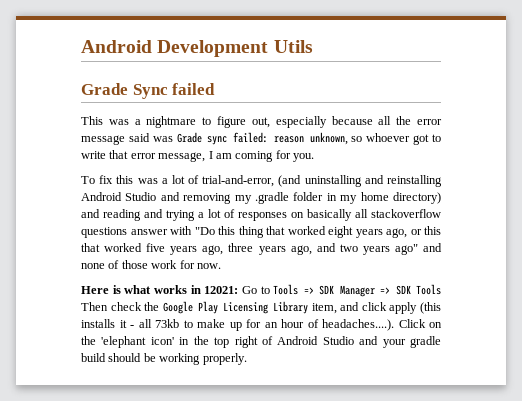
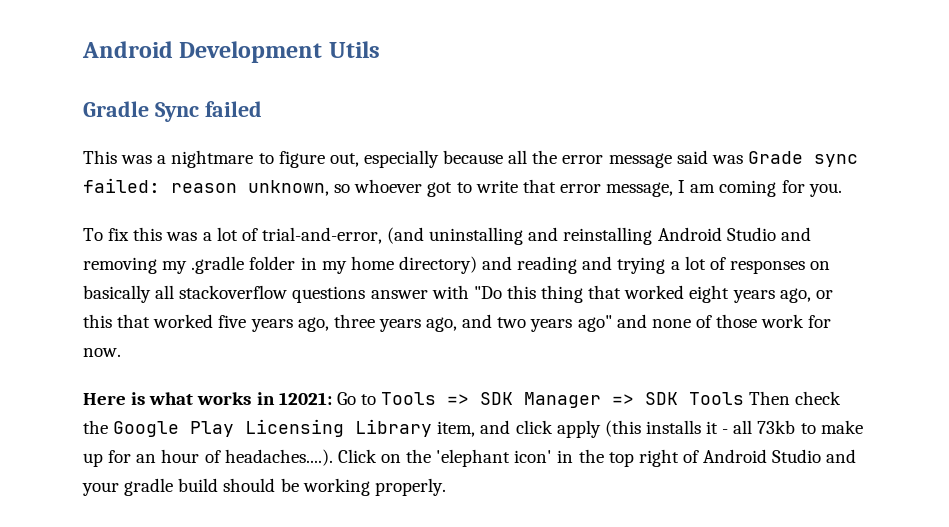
- Grade Sync failed
+ Gradle Sync failed

